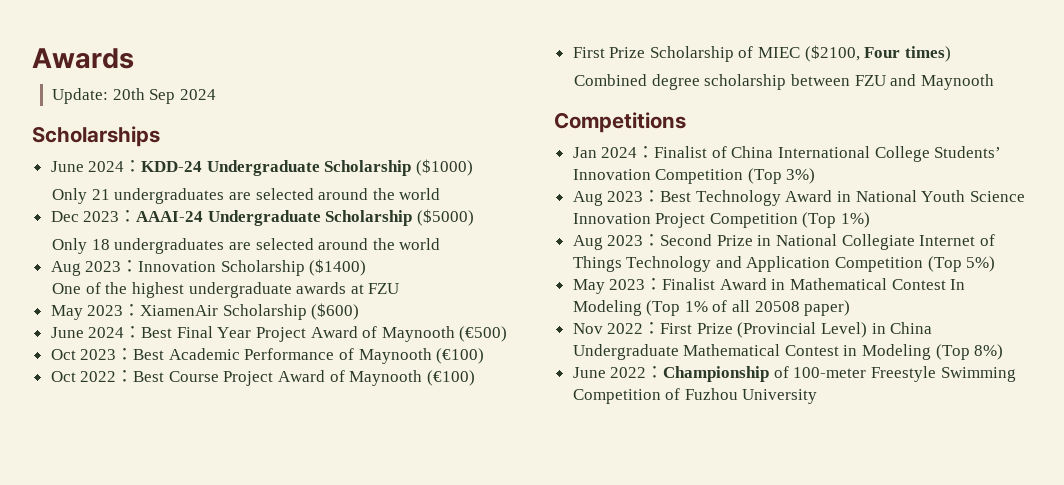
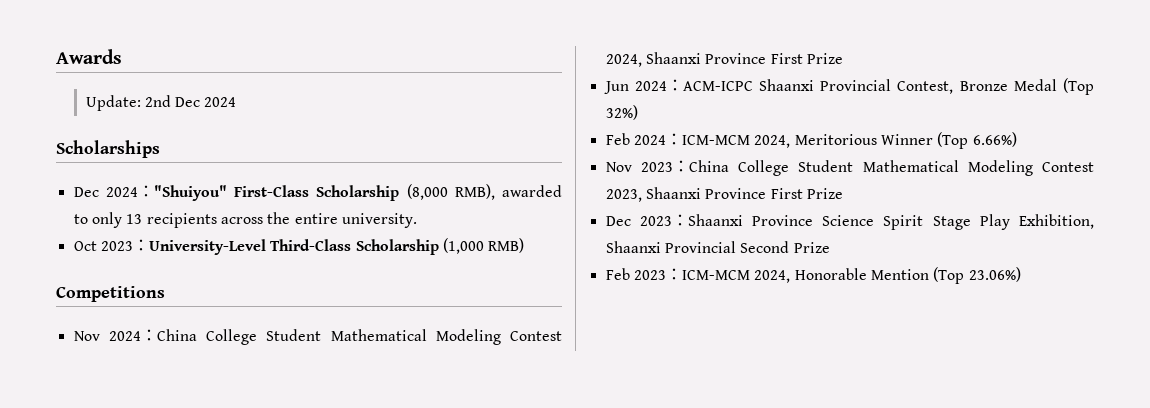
- Update: 20th Sep 2024
+ Update: 2nd Dec 2024
- June 2024：KDD-24 Undergraduate Scholarship ($1000)
- Only 21 undergraduates are selected around the world
- Dec 2023：AAAI-24 Undergraduate Scholarship ($5000)
- Only 18 undergraduates are selected around the world
- Aug 2023：Innovation Scholarship ($1400)
- One of the highest undergraduate awards at FZU
- May 2023：XiamenAir Scholarship ($600)
- June 2024：Best Final Year Project Award of Maynooth (€500)
- Oct 2023：Best Academic Performance of Maynooth (€100)
- Oct 2022：Best Course Project Award of Maynooth (€100)
- First Prize Scholarship of MIEC ($2100, Four times)
- Combined degree scholarship between FZU and Maynooth
+ Dec 2024："Shuiyou" First-Class Scholarship (8,000 RMB), awarded to only 13 recipients across the entire university.
+ Oct 2023：University-Level Third-Class Scholarship (1,000 RMB)
  Competitions
- Jan 2024：Finalist of China International College Students’ Innovation Competition (Top 3%)
- Aug 2023：Best Technology Award in National Youth Science Innovation Project Competition (Top 1%)
- Aug 2023：Second Prize in National Collegiate Internet of Things Technology and Application Competition (Top 5%)
- May 2023：Finalist Award in Mathematical Contest In Modeling (Top 1% of all 20508 paper)
- Nov 2022：First Prize (Provincial Level) in China Undergraduate Mathematical Contest in Modeling (Top 8%)
- June 2022：Championship of 100-meter Freestyle Swimming Competition of Fuzhou University
+ Nov 2024：China College Student Mathematical Modeling Contest 2024, Shaanxi Province First Prize
+ Jun 2024：ACM-ICPC Shaanxi Provincial Contest, Bronze Medal (Top 32%)
+ Feb 2024：ICM-MCM 2024, Meritorious Winner (Top 6.66%)
+ Nov 2023：China College Student Mathematical Modeling Contest 2023, Shaanxi Province First Prize
+ Dec 2023：Shaanxi Province Science Spirit Stage Play Exhibition, Shaanxi Provincial Second Prize
+ Feb 2023：ICM-MCM 2024, Honorable Mention (Top 23.06%)

